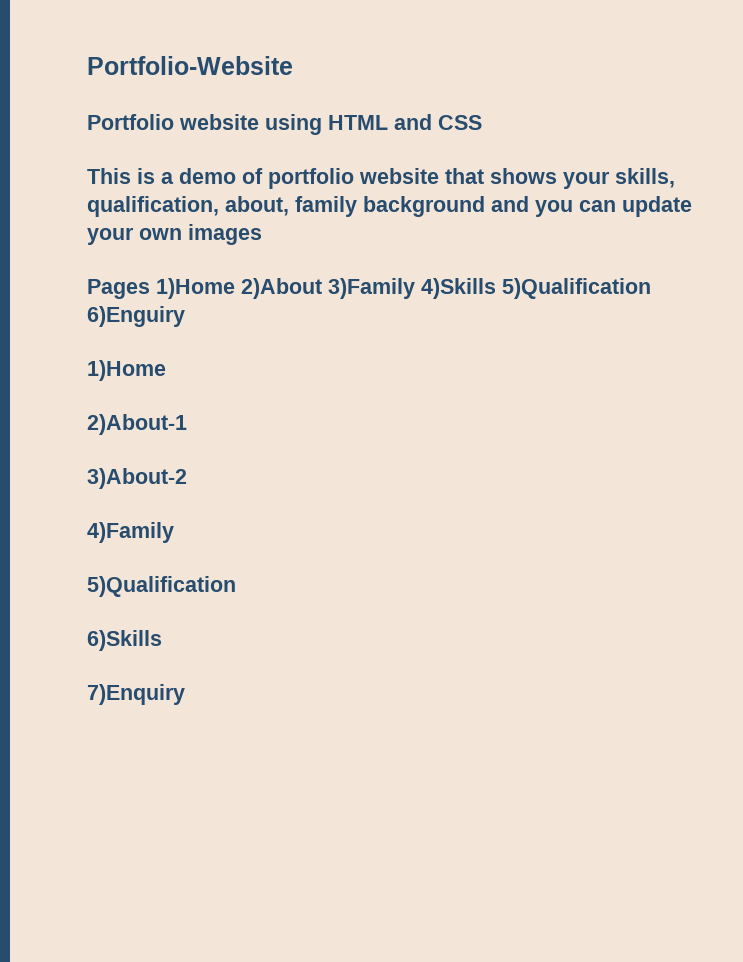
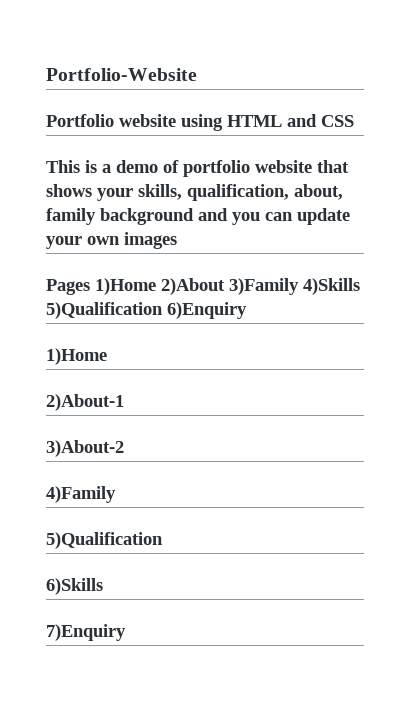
- Pages 1)Home 2)About 3)Family 4)Skills 5)Qualification 6)Enguiry
+ Pages 1)Home 2)About 3)Family 4)Skills 5)Qualification 6)Enquiry

